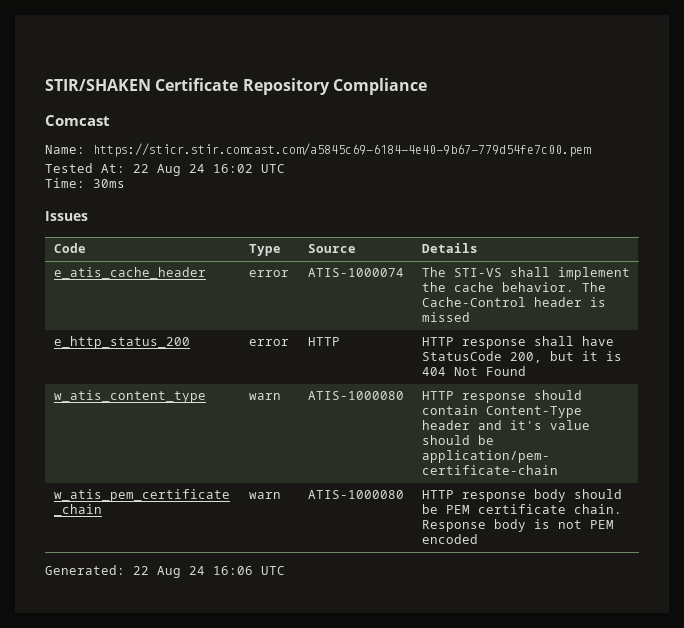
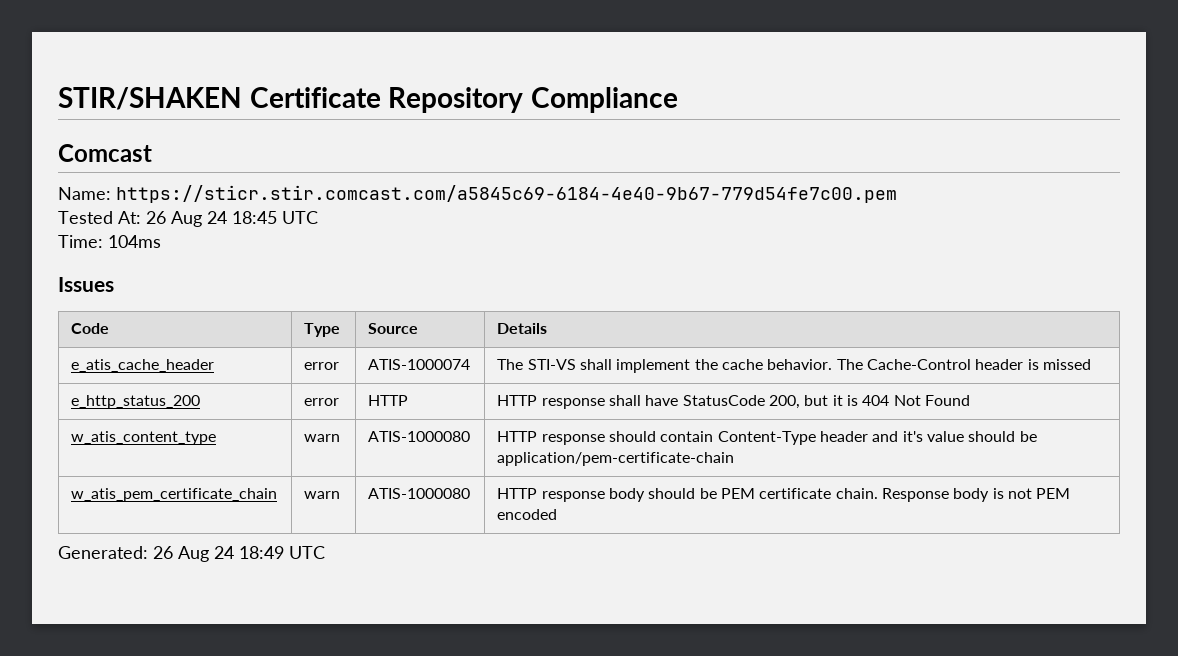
- Tested At: 22 Aug 24 16:02 UTC
+ Tested At: 26 Aug 24 18:45 UTC
- Time: 30ms
+ Time: 104ms
- Generated: 22 Aug 24 16:06 UTC
+ Generated: 26 Aug 24 18:49 UTC

